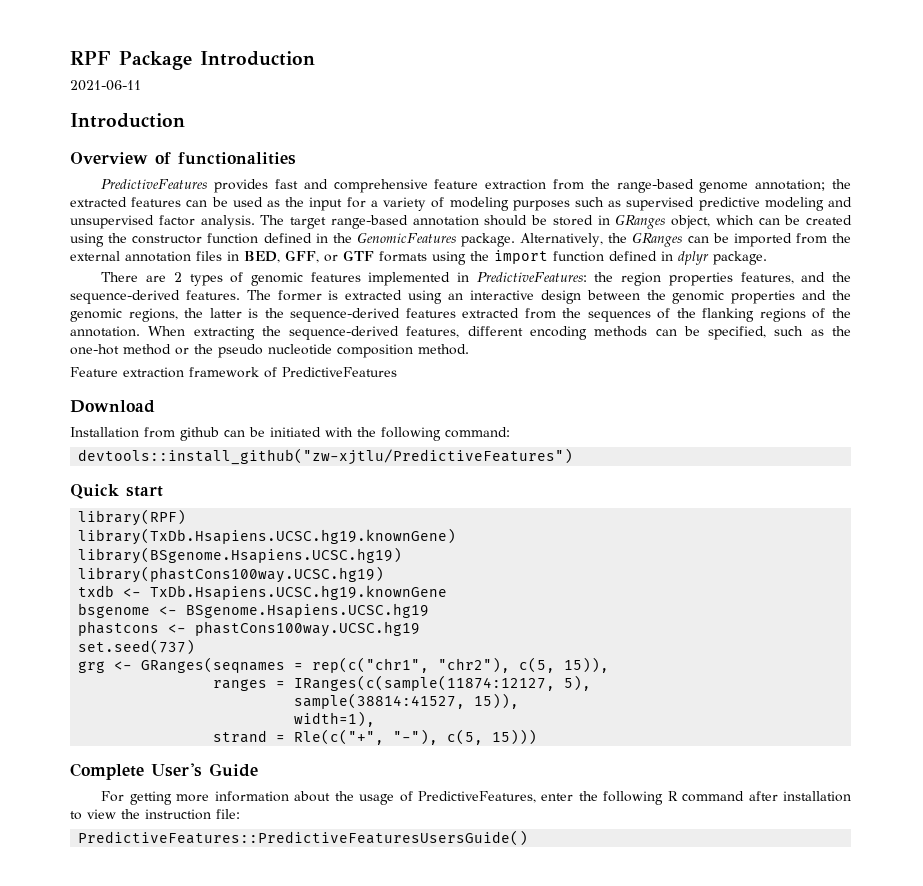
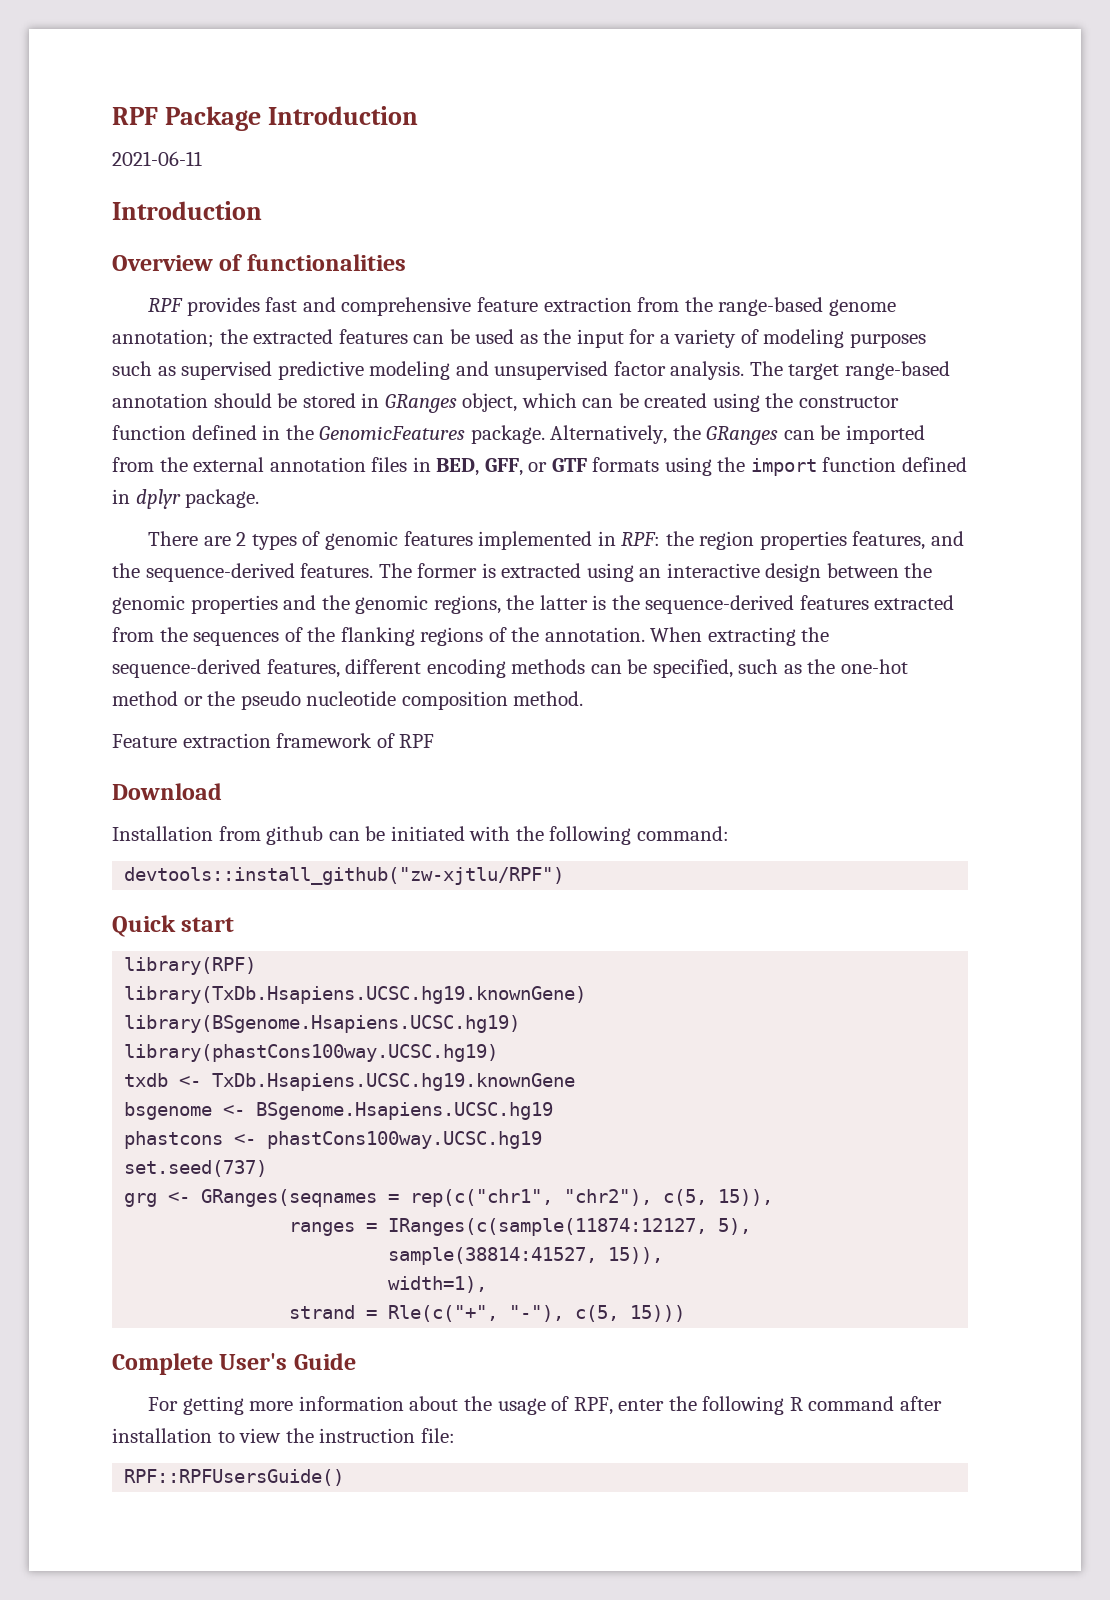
- PredictiveFeatures provides fast and comprehensive feature extraction from the range-based genome annotation; the extracted features can be used as the input for a variety of modeling purposes such as supervised predictive modeling and unsupervised factor analysis.
+ RPF provides fast and comprehensive feature extraction from the range-based genome annotation; the extracted features can be used as the input for a variety of modeling purposes such as supervised predictive modeling and unsupervised factor analysis.
- There are 2 types of genomic features implemented in PredictiveFeatures: the region properties features, and the sequence-derived features.
+ There are 2 types of genomic features implemented in RPF: the region properties features, and the sequence-derived features.
- Feature extraction framework of PredictiveFeatures
+ Feature extraction framework of RPF
- devtools::install_github("zw-xjtlu/PredictiveFeatures")
+ devtools::install_github("zw-xjtlu/RPF")
- For getting more information about the usage of PredictiveFeatures, enter the following R command after installation to view the instruction file:
+ For getting more information about the usage of RPF, enter the following R command after installation to view the instruction file:
- PredictiveFeatures::PredictiveFeaturesUsersGuide()
+ RPF::RPFUsersGuide()

